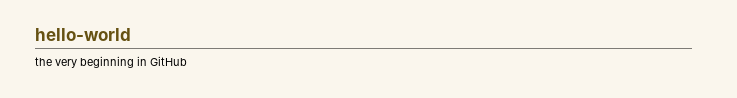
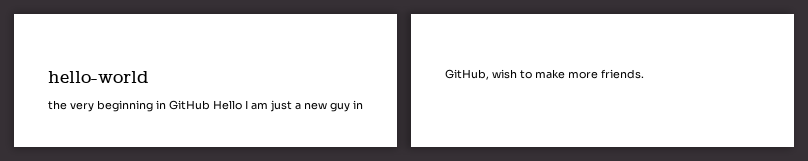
- the very beginning in GitHub
+ the very beginning in GitHub Hello I am just a new guy in GitHub, wish to make more friends.

